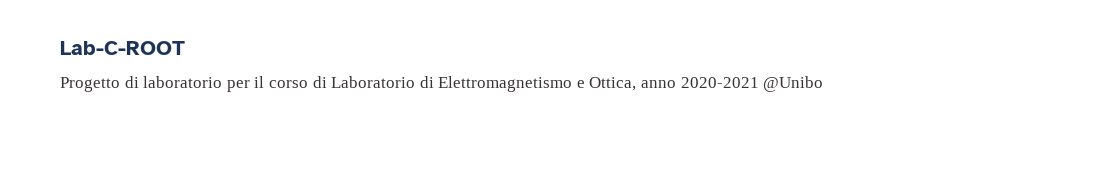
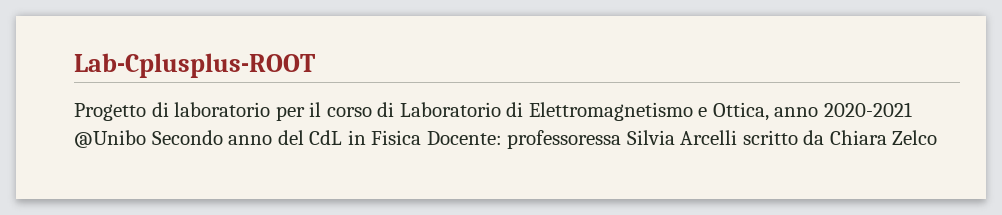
- Lab-C-ROOT
+ Lab-Cplusplus-ROOT
- Progetto di laboratorio per il corso di Laboratorio di Elettromagnetismo e Ottica, anno 2020-2021 @Unibo
+ Progetto di laboratorio per il corso di Laboratorio di Elettromagnetismo e Ottica, anno 2020-2021 @Unibo Secondo anno del CdL in Fisica Docente: professoressa Silvia Arcelli scritto da Chiara Zelco

